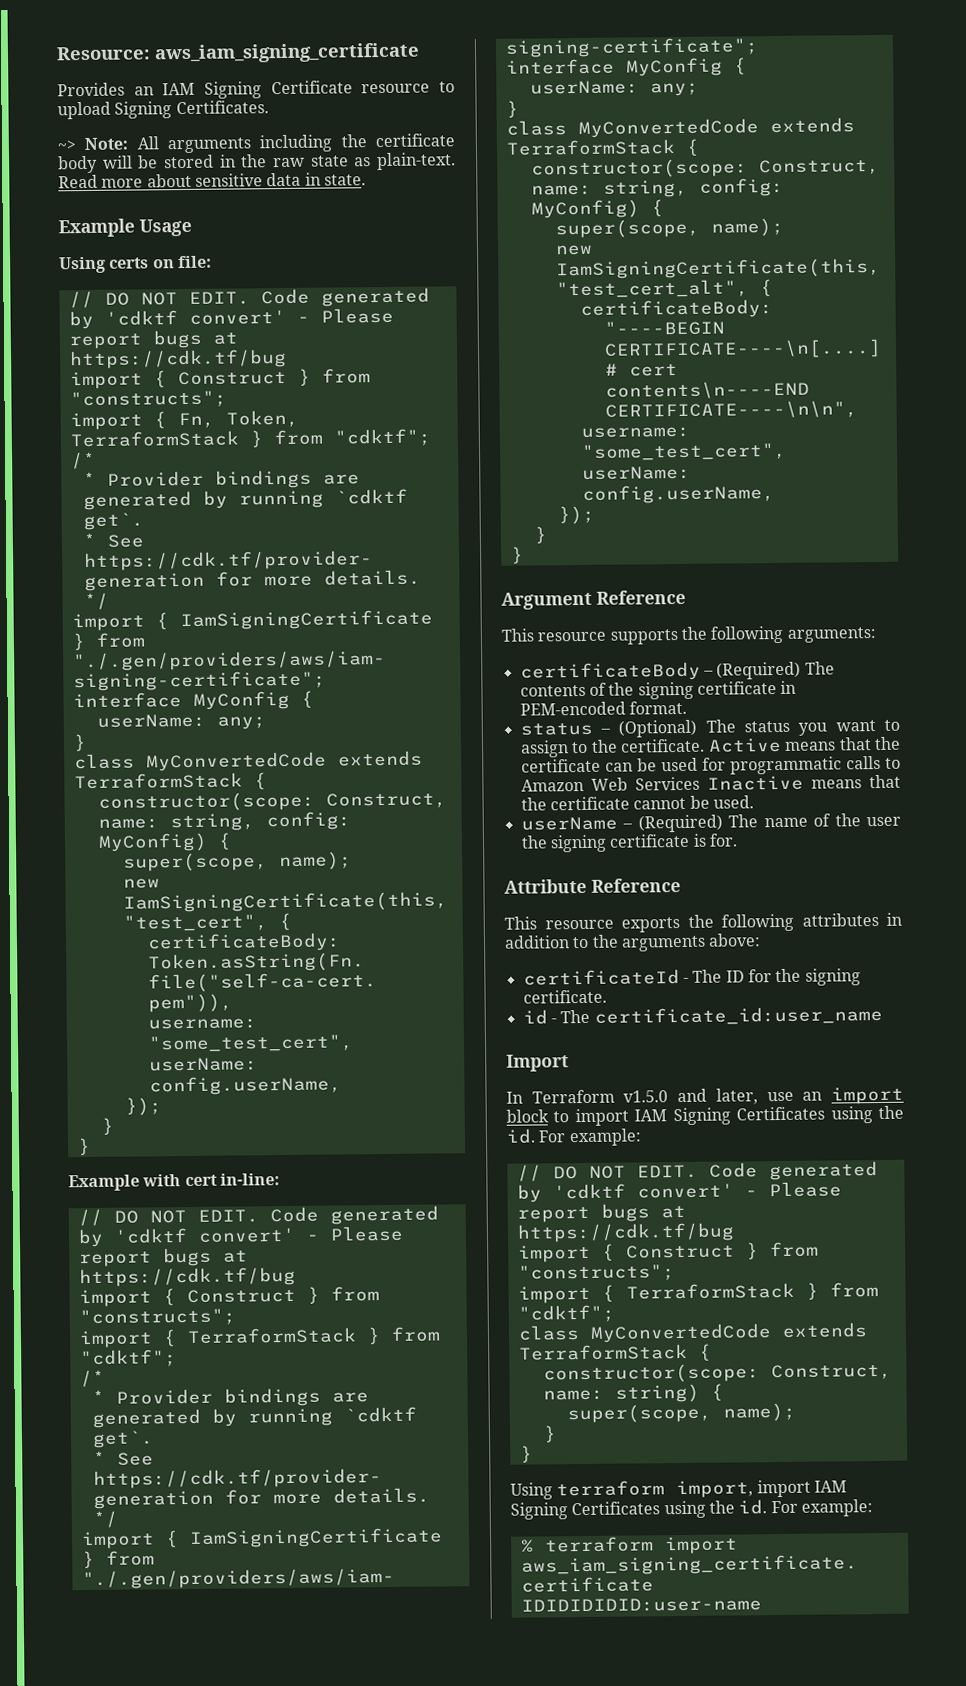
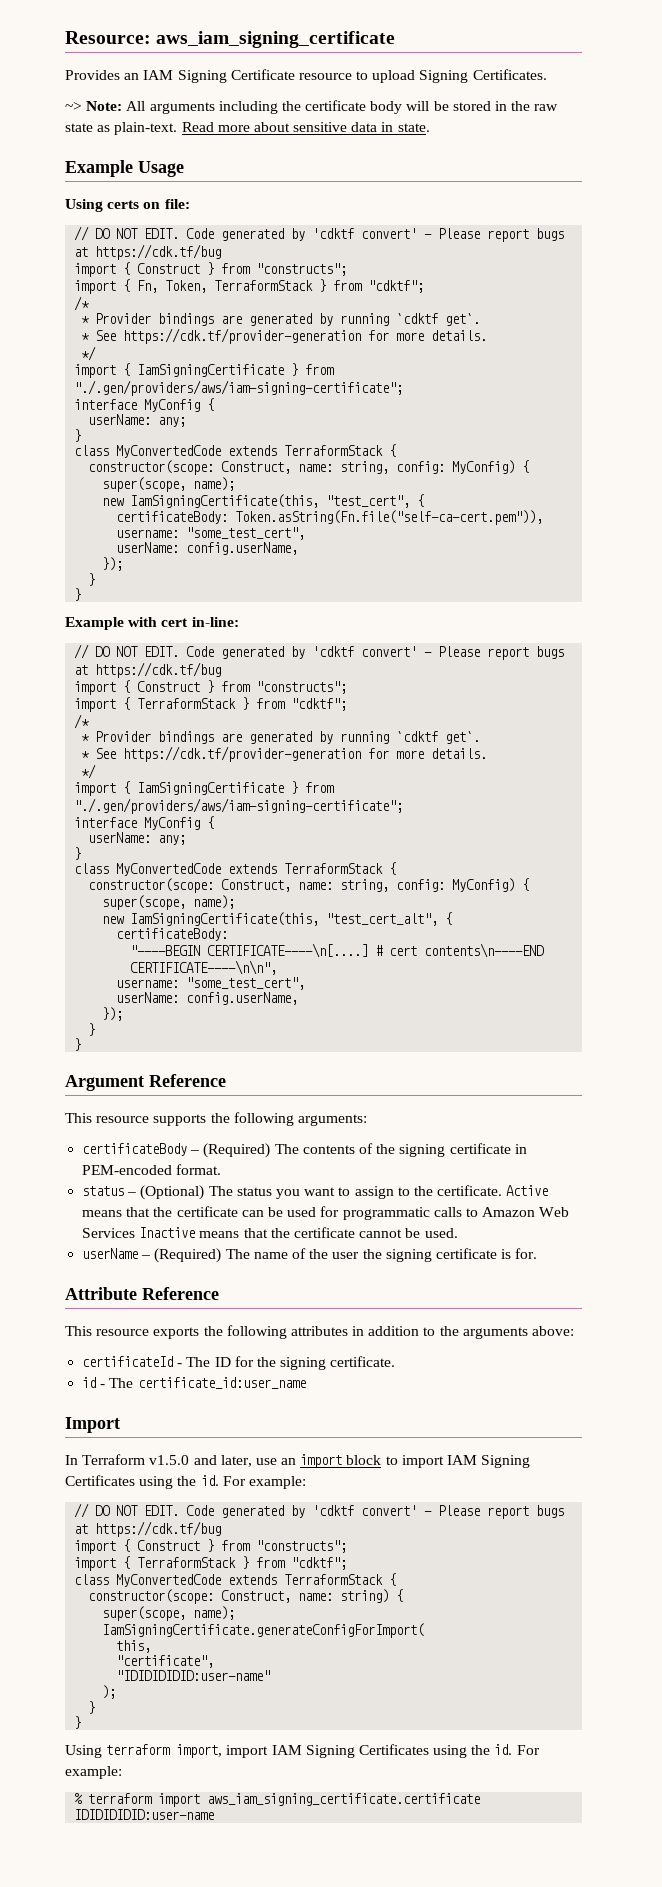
+ IamSigningCertificate.generateConfigForImport(
+ this,
+ "certificate",
+ "IDIDIDIDID:user-name"
+ );

